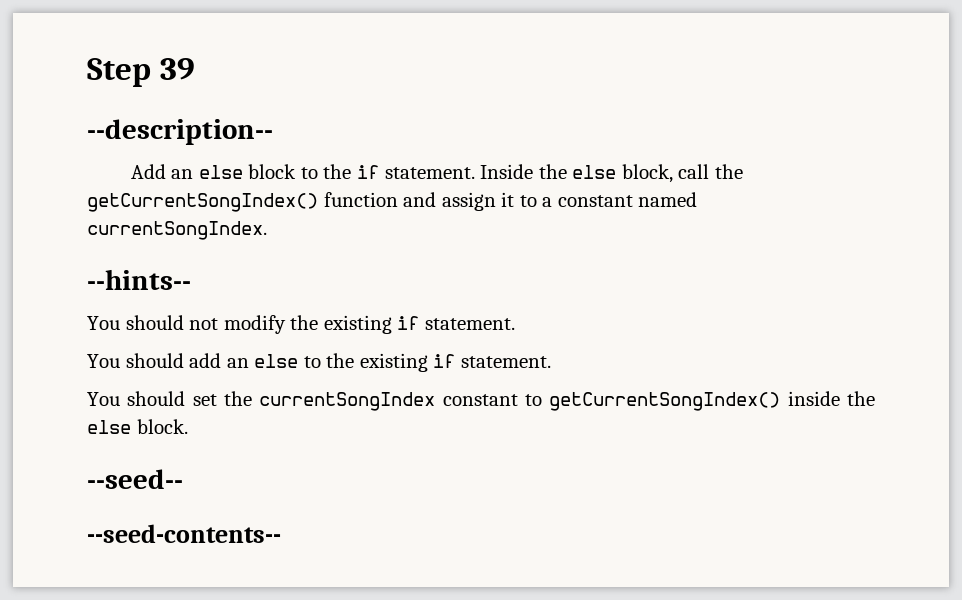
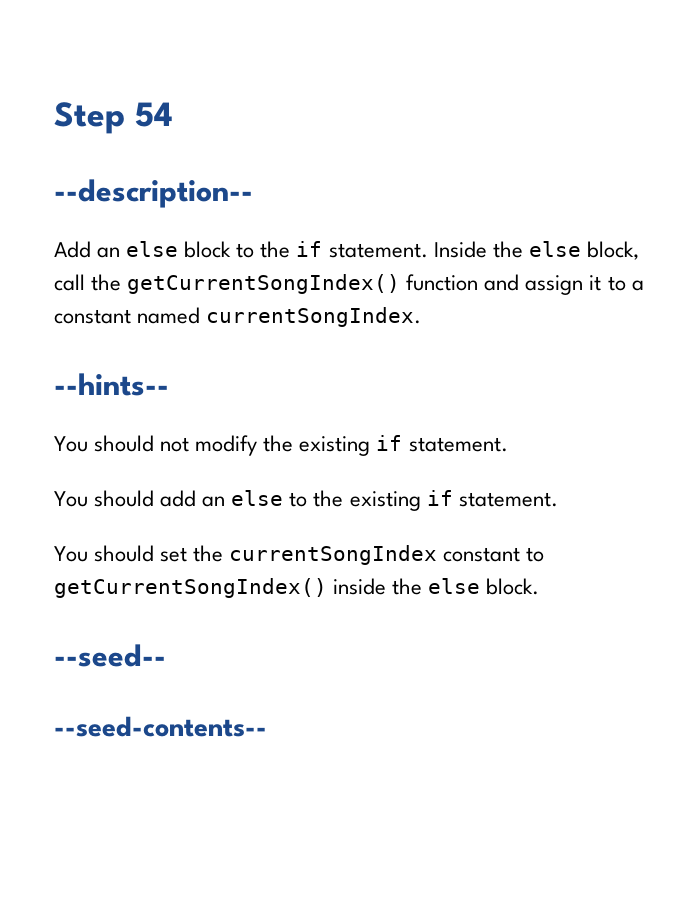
- Step 39
+ Step 54

